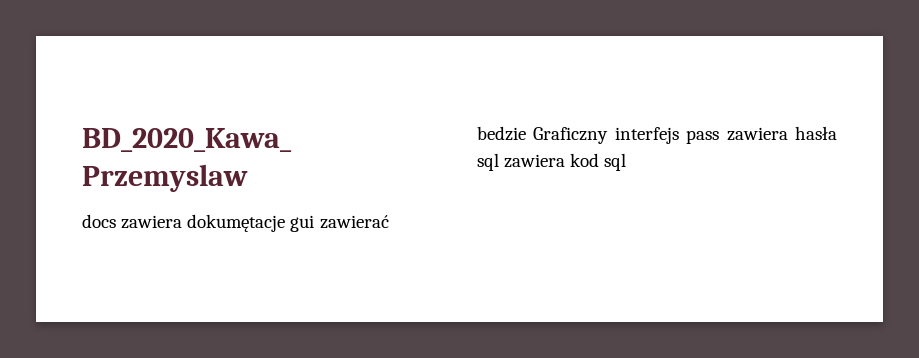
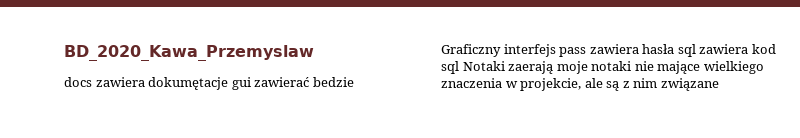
- docs zawiera dokumętacje gui zawierać bedzie Graficzny interfejs pass zawiera hasła sql zawiera kod sql
+ docs zawiera dokumętacje gui zawierać bedzie Graficzny interfejs pass zawiera hasła sql zawiera kod sql Notaki zaerają moje notaki nie mające wielkiego znaczenia w projekcie, ale są z nim związane

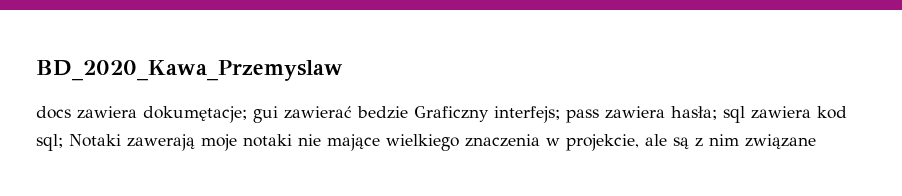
- docs zawiera dokumętacje gui zawierać bedzie Graficzny interfejs pass zawiera hasła sql zawiera kod sql Notaki zaerają moje notaki nie mające wielkiego znaczenia w projekcie, ale są z nim związane
+ docs zawiera dokumętacje; gui zawierać bedzie Graficzny interfejs; pass zawiera hasła; sql zawiera kod sql; Notaki zawerają moje notaki nie mające wielkiego znaczenia w projekcie, ale są z nim związane

